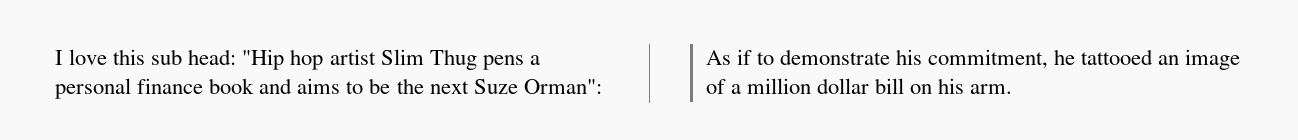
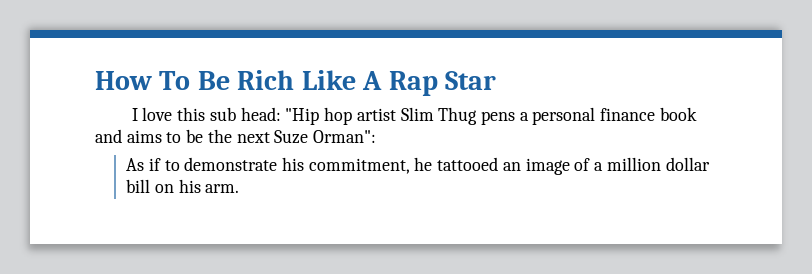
+ How To Be Rich Like A Rap Star

